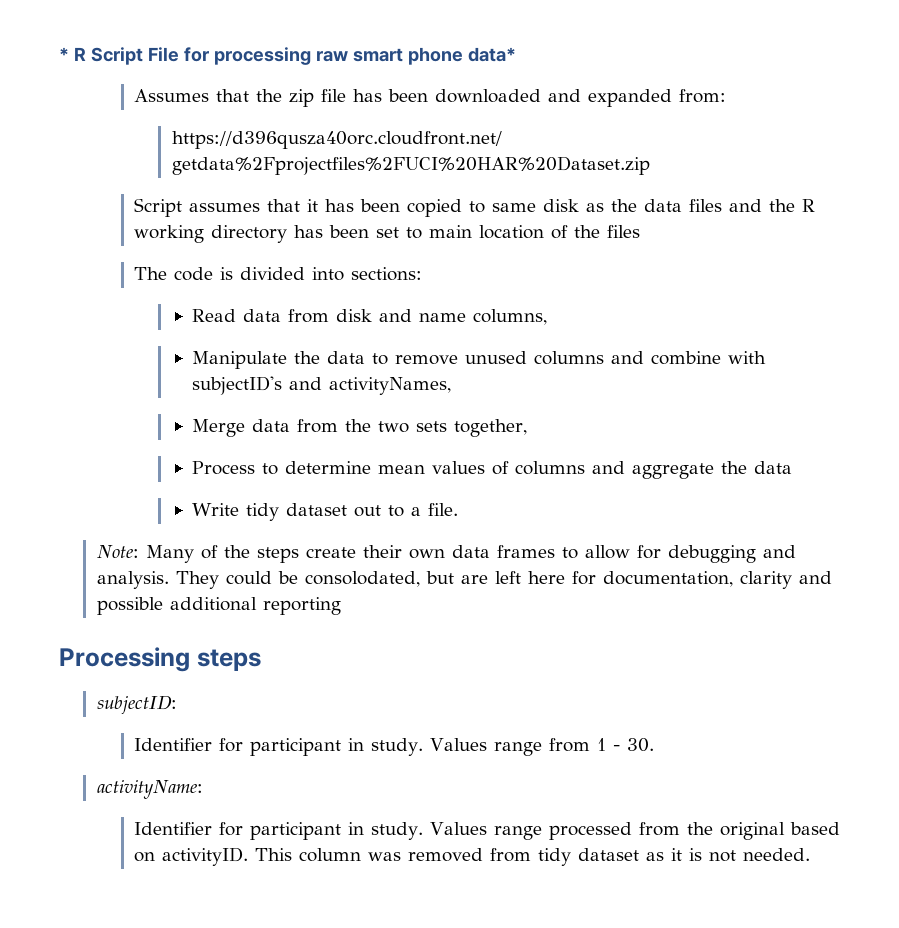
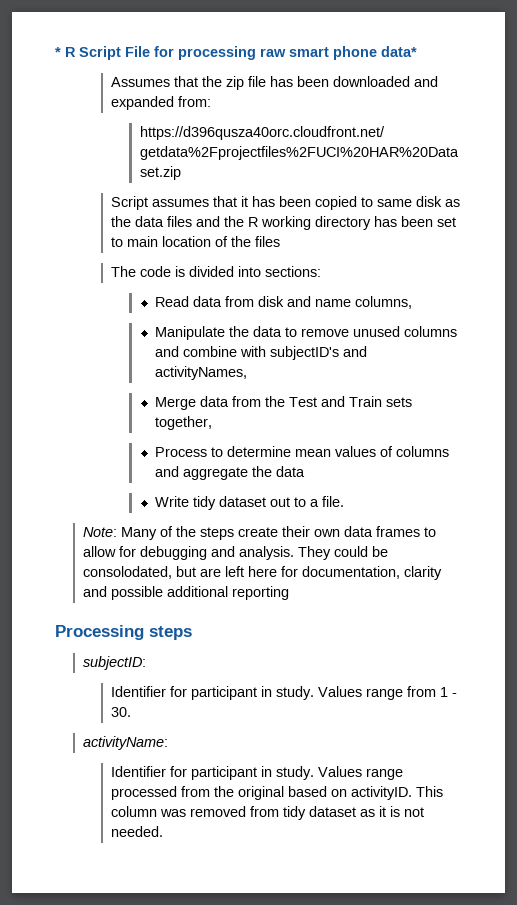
- Merge data from the two sets together,
+ Merge data from the Test and Train sets together,

